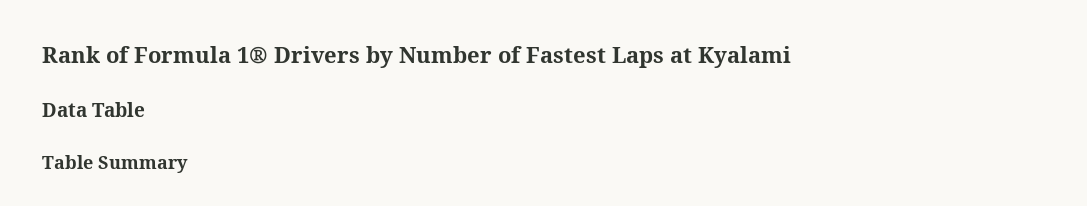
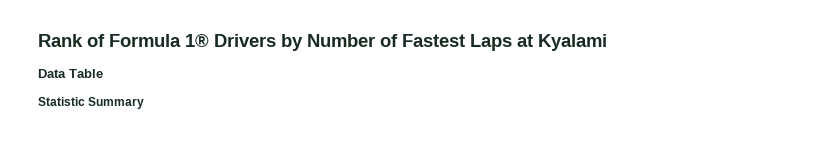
- Table Summary
+ Statistic Summary

